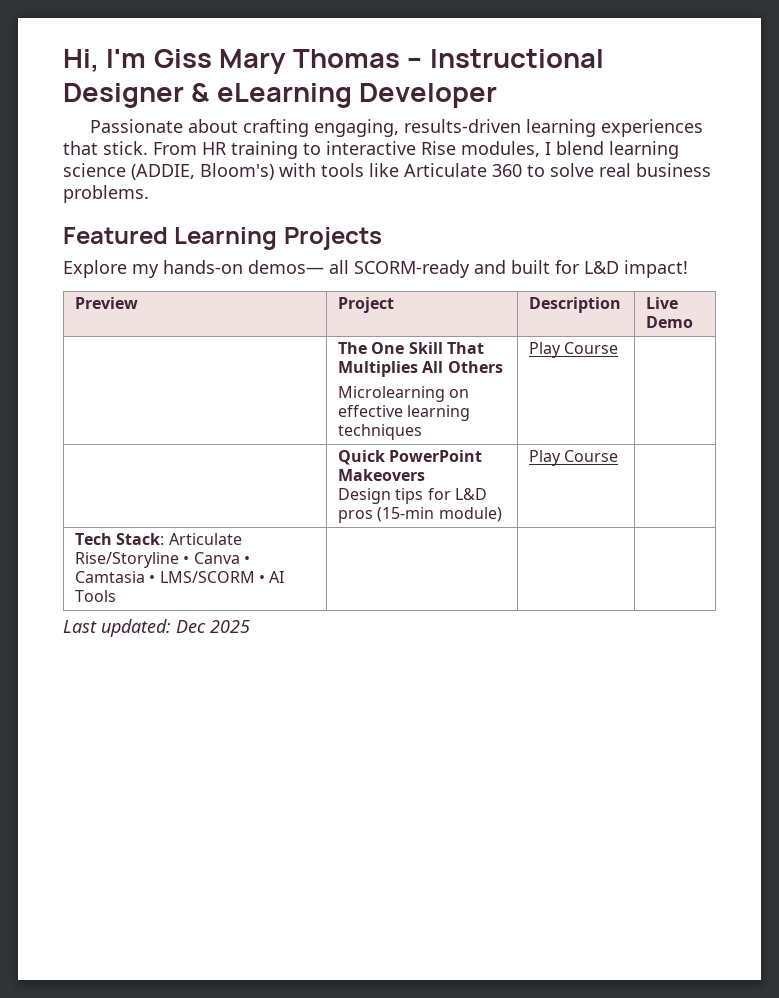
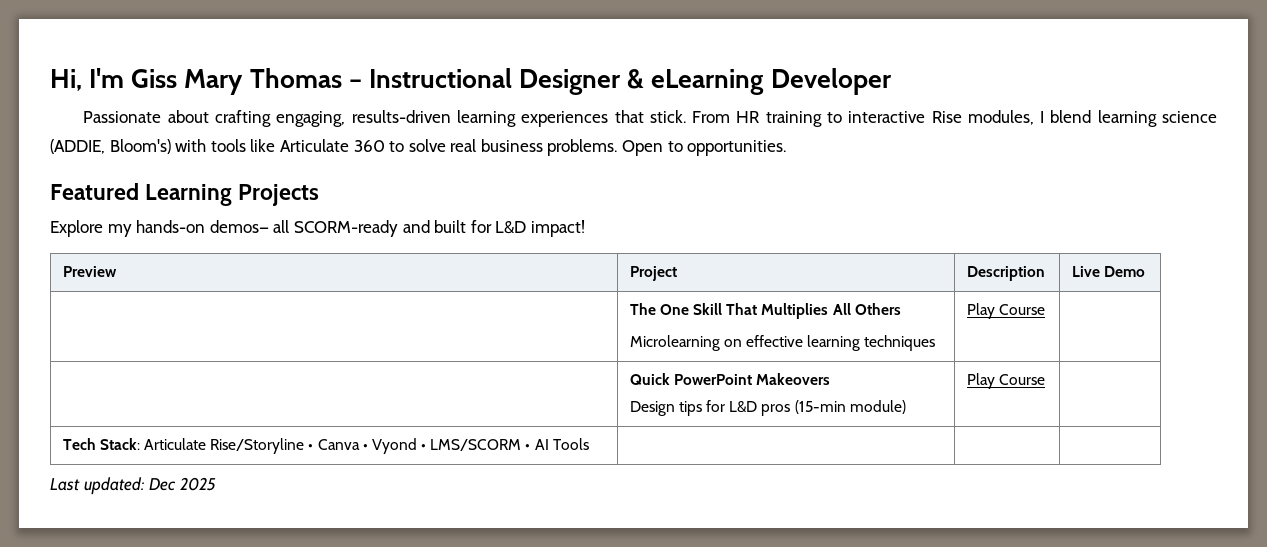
+ Open to opportunities.
- Tech Stack: Articulate Rise/Storyline • Canva • Camtasia • LMS/SCORM • AI Tools | | |
+ Tech Stack: Articulate Rise/Storyline • Canva • Vyond • LMS/SCORM • AI Tools | | |

